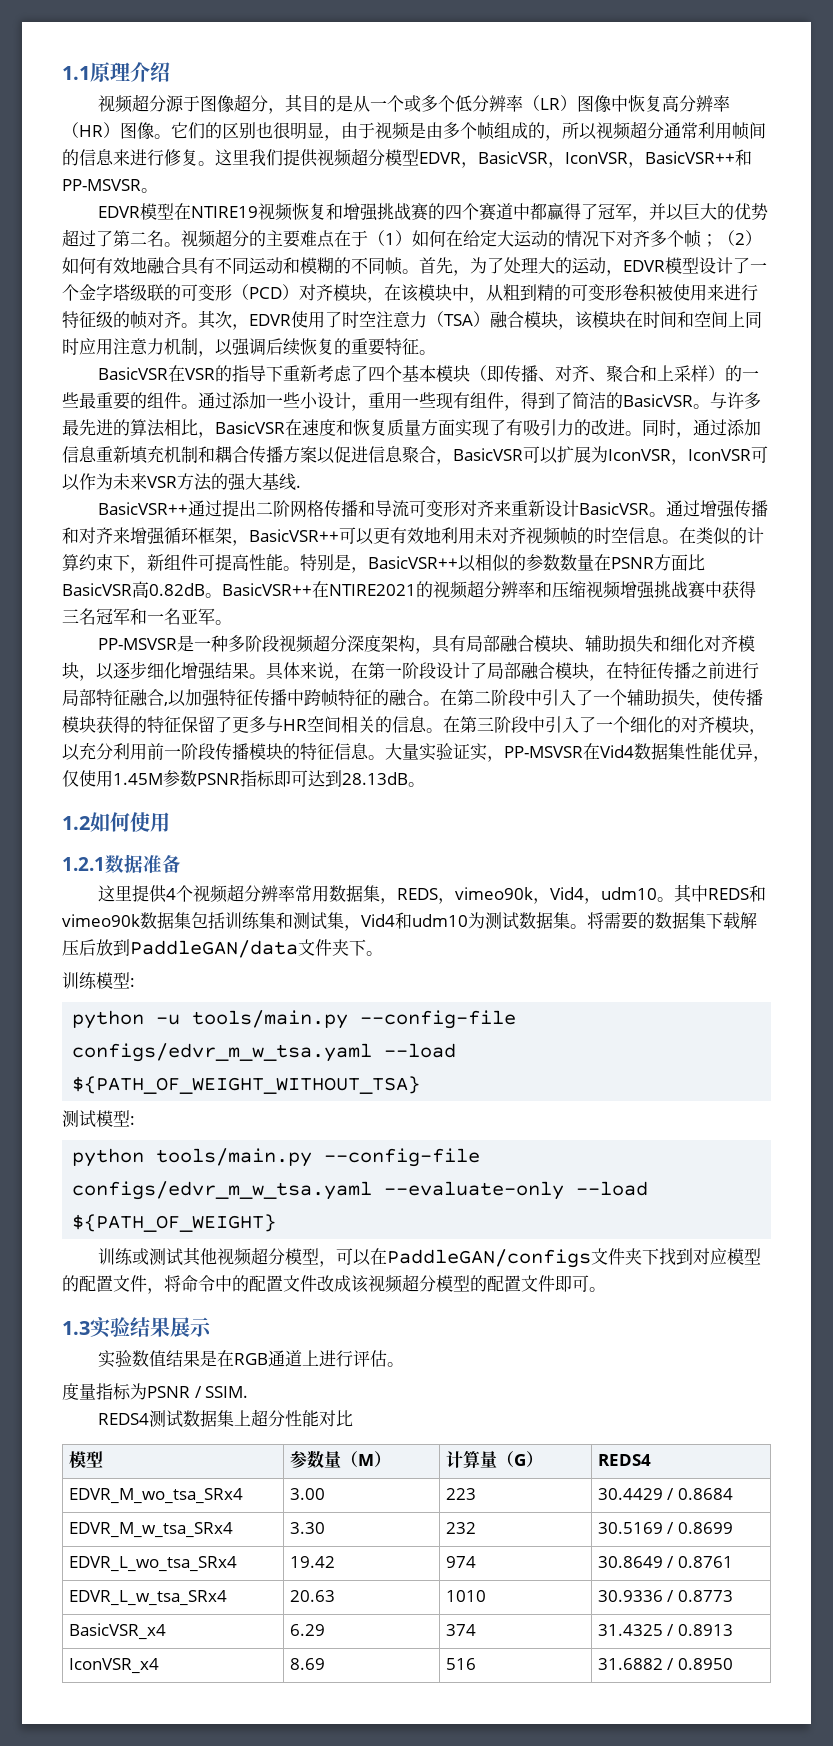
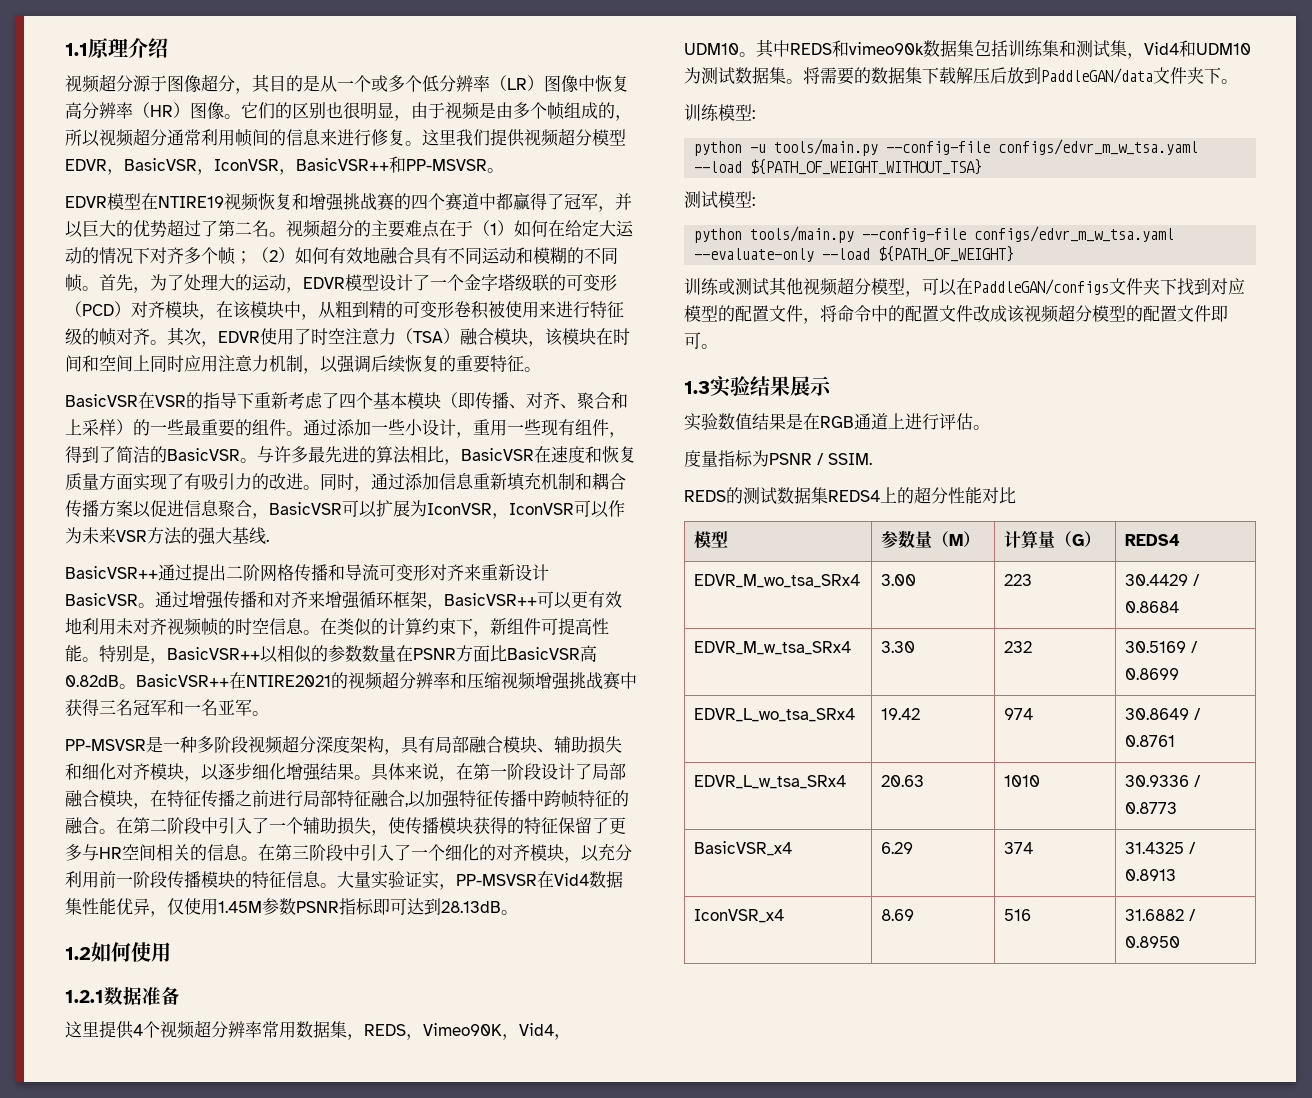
- 这里提供4个视频超分辨率常用数据集，REDS，vimeo90k，Vid4，udm10。
+ 这里提供4个视频超分辨率常用数据集，REDS，Vimeo90K，Vid4，UDM10。
- 其中REDS和vimeo90k数据集包括训练集和测试集，Vid4和udm10为测试数据集。
+ 其中REDS和vimeo90k数据集包括训练集和测试集，Vid4和UDM10为测试数据集。
- REDS4测试数据集上超分性能对比
+ REDS的测试数据集REDS4上的超分性能对比

